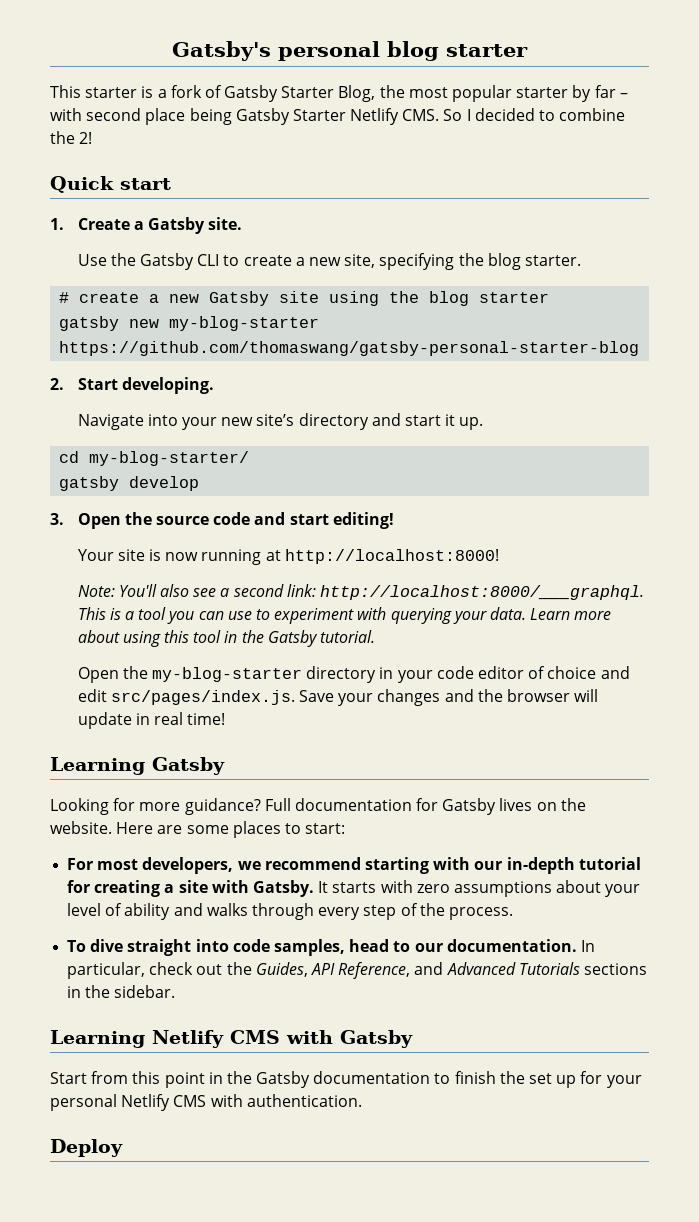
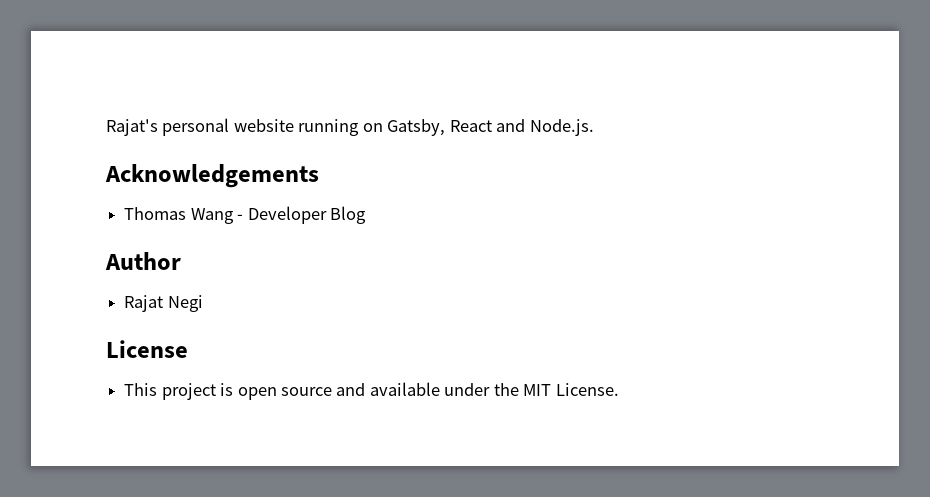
- Gatsby's personal blog starter
- This starter is a fork of Gatsby Starter Blog, the most popular starter by far – with second place being Gatsby Starter Netlify CMS. So I decided to combine the 2!
- Quick start
- 1. Create a Gatsby site.
- Use the Gatsby CLI to create a new site, specifying the blog starter.
- # create a new Gatsby site using the blog starter
- gatsby new my-blog-starter https://github.com/thomaswang/gatsby-personal-starter-blog
- 2. Start developing.
- Navigate into your new site’s directory and start it up.
- cd my-blog-starter/
- gatsby develop
- 3. Open the source code and start editing!
- Your site is now running at http://localhost:8000!
- Note: You'll also see a second link: http://localhost:8000/___graphql. This is a tool you can use to experiment with querying your data. Learn more about using this tool in the Gatsby tutorial.
- Open the my-blog-starter directory in your code editor of choice and edit src/pages/index.js. Save your changes and the browser will update in real time!
- Learning Gatsby
- Looking for more guidance? Full documentation for Gatsby lives on the website. Here are some places to start:
- For most developers, we recommend starting with our in-depth tutorial for creating a site with Gatsby. It starts with zero assumptions about your level of ability and walks through every step of the process.
- To dive straight into code samples, head to our documentation. In particular, check out the Guides, API Reference, and Advanced Tutorials sections in the sidebar.
- Learning Netlify CMS with Gatsby
- Start from this point in the Gatsby documentation to finish the set up for your personal Netlify CMS with authentication.
- Deploy
+ Rajat's personal website running on Gatsby, React and Node.js.
+ Acknowledgements
+ Thomas Wang - Developer Blog
+ Author
+ Rajat Negi
+ License
+ This project is open source and available under the MIT License.

